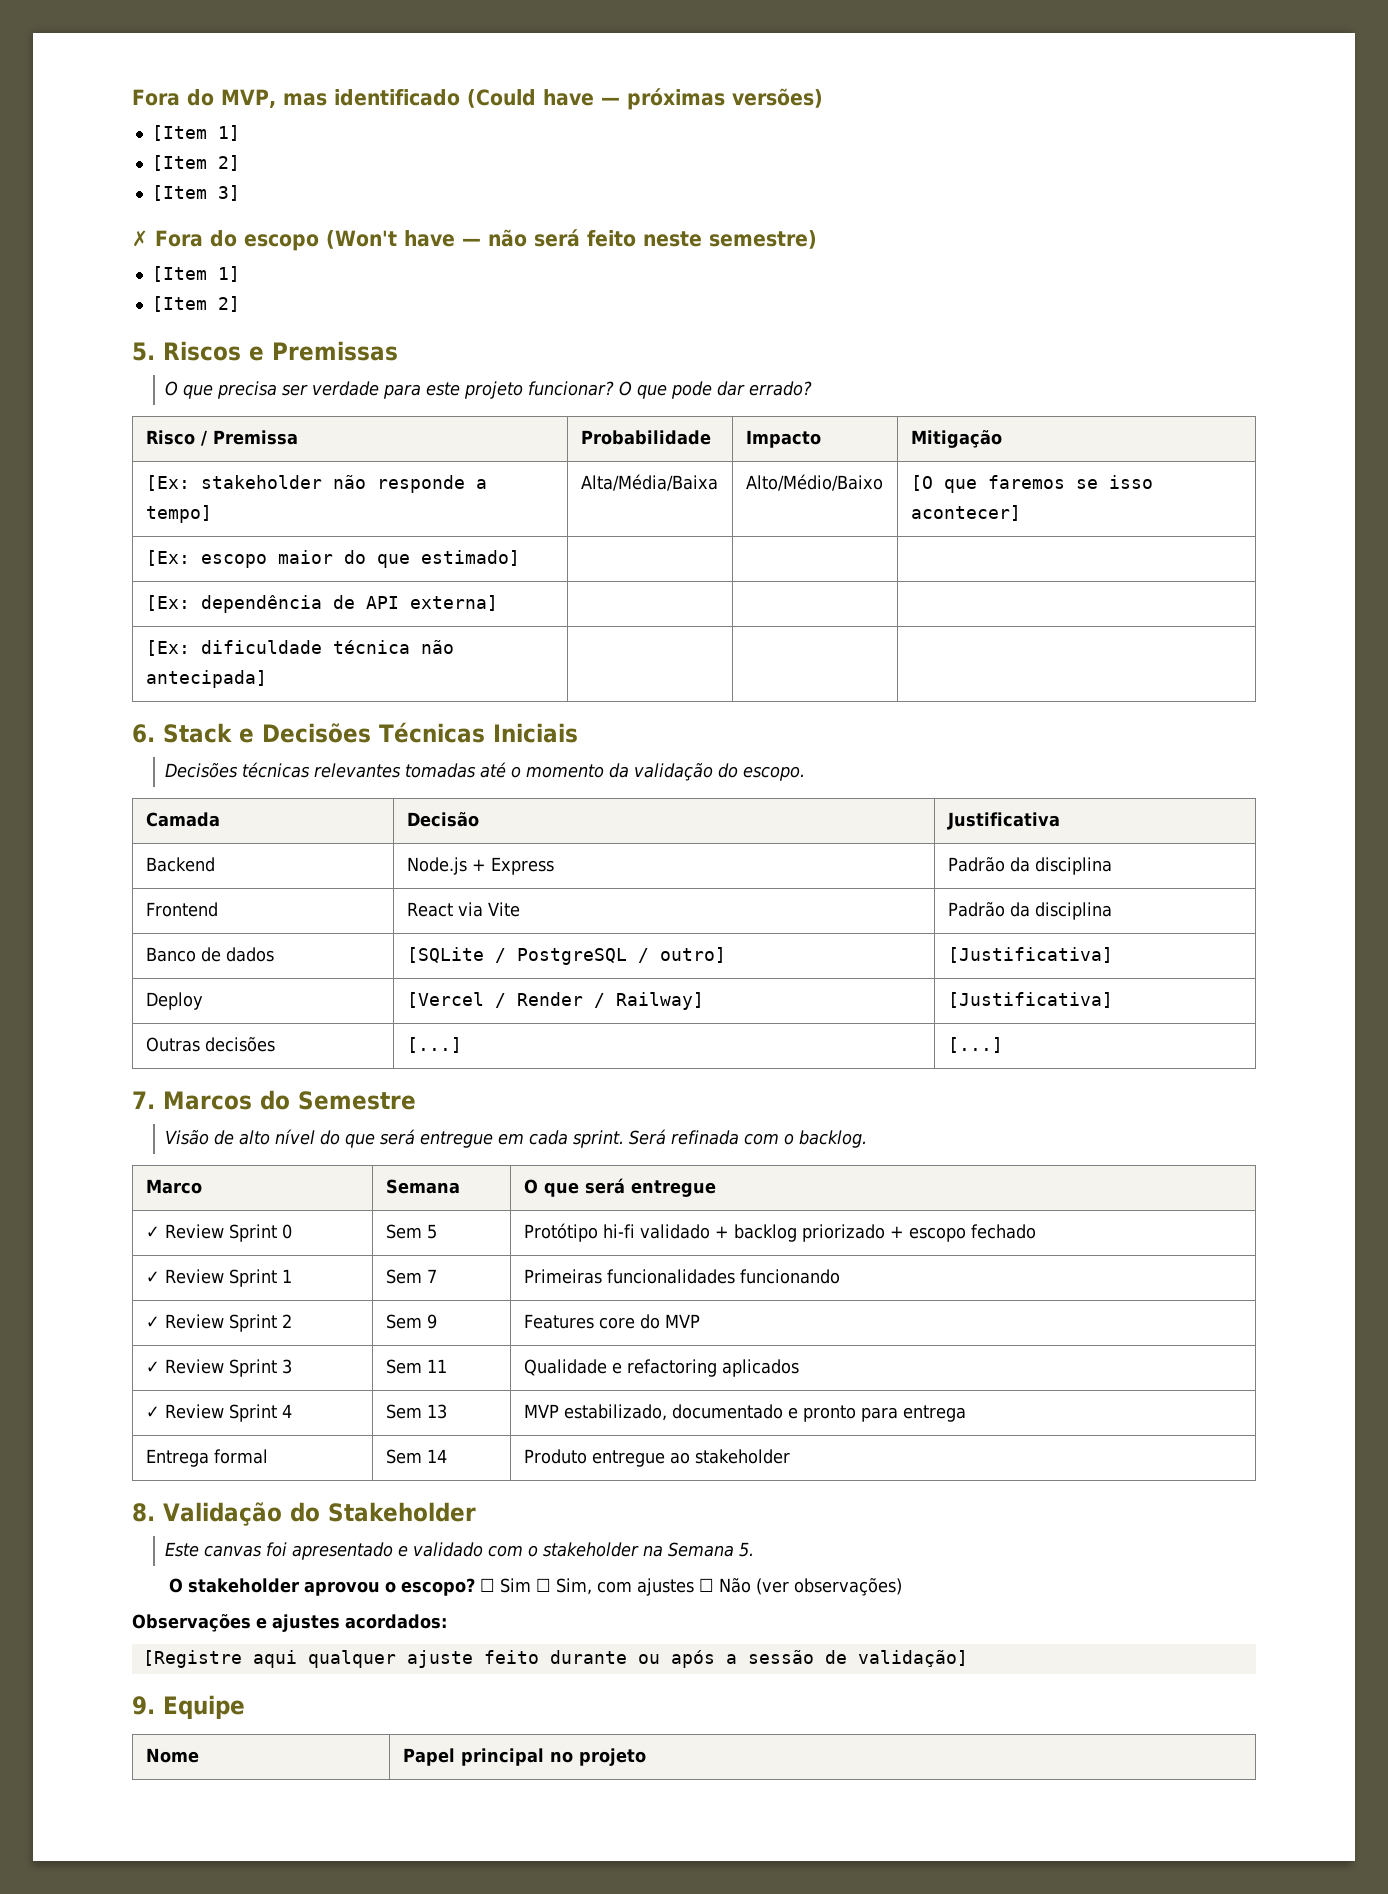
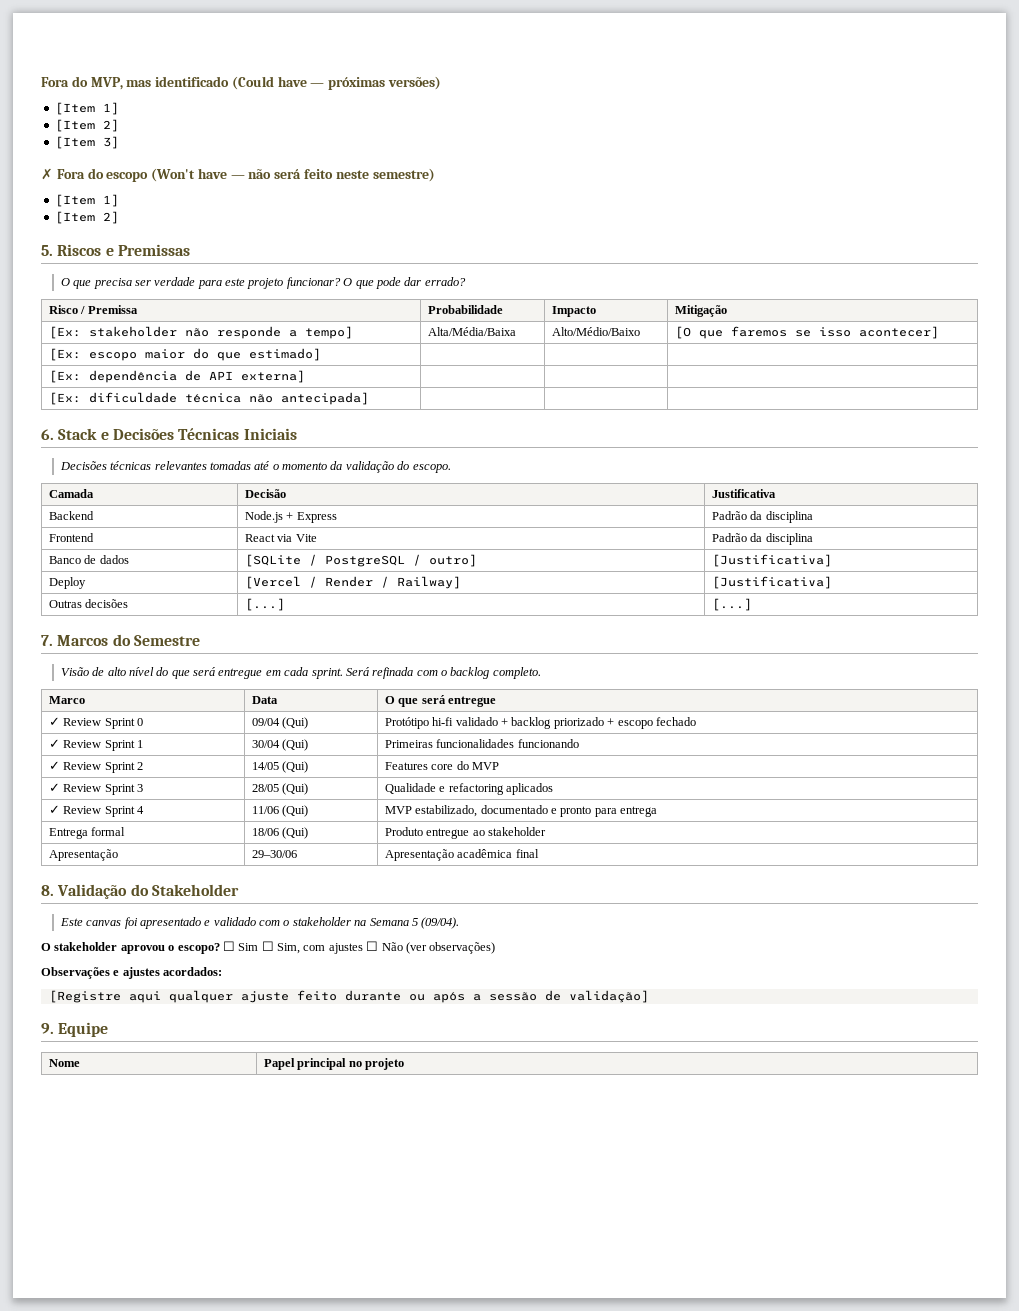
- Será refinada com o backlog.
+ Será refinada com o backlog completo.
- Marco | Semana | O que será entregue
+ Marco | Data | O que será entregue
- ✓ Review Sprint 0 | Sem 5 | Protótipo hi-fi validado + backlog priorizado + escopo fechado
+ ✓ Review Sprint 0 | 09/04 (Qui) | Protótipo hi-fi validado + backlog priorizado + escopo fechado
- ✓ Review Sprint 1 | Sem 7 | Primeiras funcionalidades funcionando
+ ✓ Review Sprint 1 | 30/04 (Qui) | Primeiras funcionalidades funcionando
- ✓ Review Sprint 2 | Sem 9 | Features core do MVP
+ ✓ Review Sprint 2 | 14/05 (Qui) | Features core do MVP
- ✓ Review Sprint 3 | Sem 11 | Qualidade e refactoring aplicados
+ ✓ Review Sprint 3 | 28/05 (Qui) | Qualidade e refactoring aplicados
- ✓ Review Sprint 4 | Sem 13 | MVP estabilizado, documentado e pronto para entrega
+ ✓ Review Sprint 4 | 11/06 (Qui) | MVP estabilizado, documentado e pronto para entrega
- Entrega formal | Sem 14 | Produto entregue ao stakeholder
+ Entrega formal | 18/06 (Qui) | Produto entregue ao stakeholder
+ Apresentação | 29–30/06 | Apresentação acadêmica final
- Este canvas foi apresentado e validado com o stakeholder na Semana 5.
+ Este canvas foi apresentado e validado com o stakeholder na Semana 5 (09/04).

